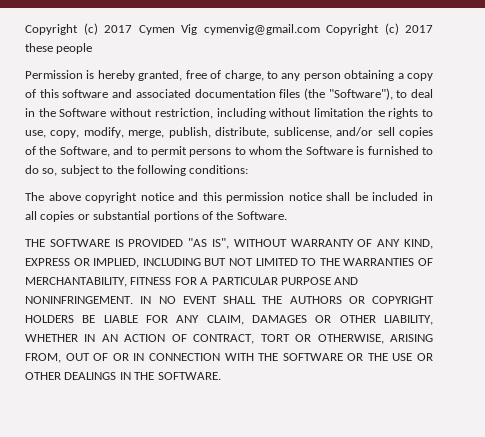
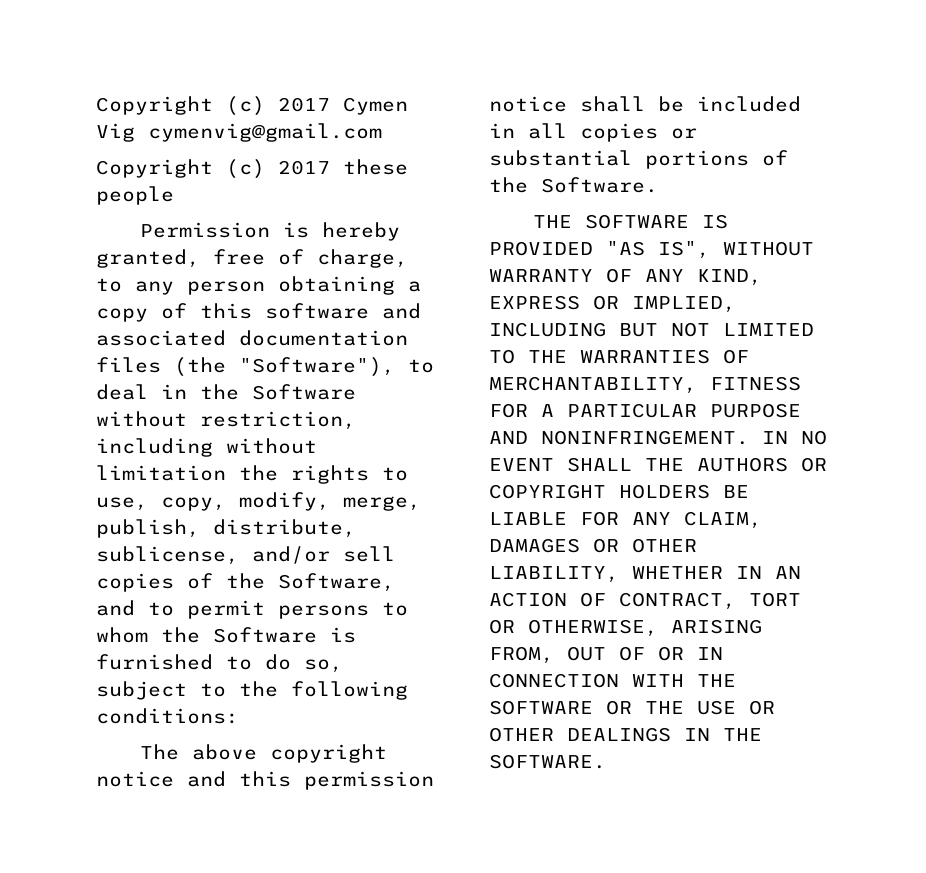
- Copyright (c) 2017 Cymen Vig cymenvig@gmail.com Copyright (c) 2017 these people
+ Copyright (c) 2017 Cymen Vig cymenvig@gmail.com
+ Copyright (c) 2017 these people

